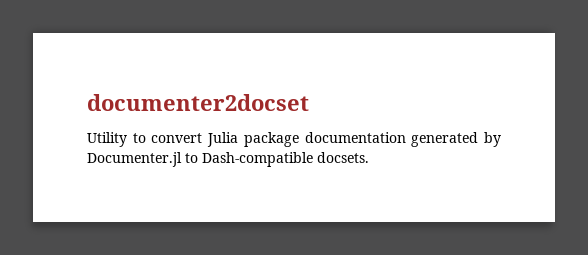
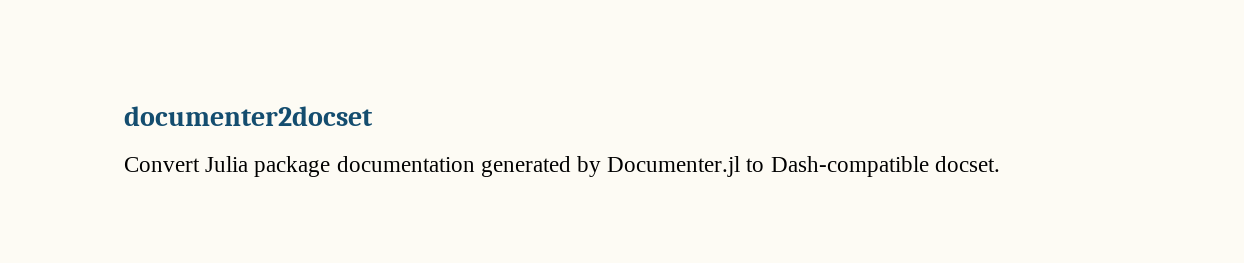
- Utility to convert Julia package documentation generated by Documenter.jl to Dash-compatible docsets.
+ Convert Julia package documentation generated by Documenter.jl to Dash-compatible docset.

